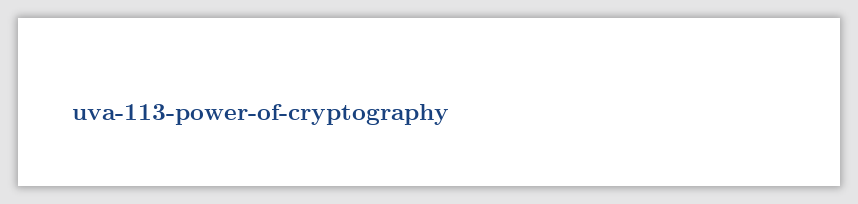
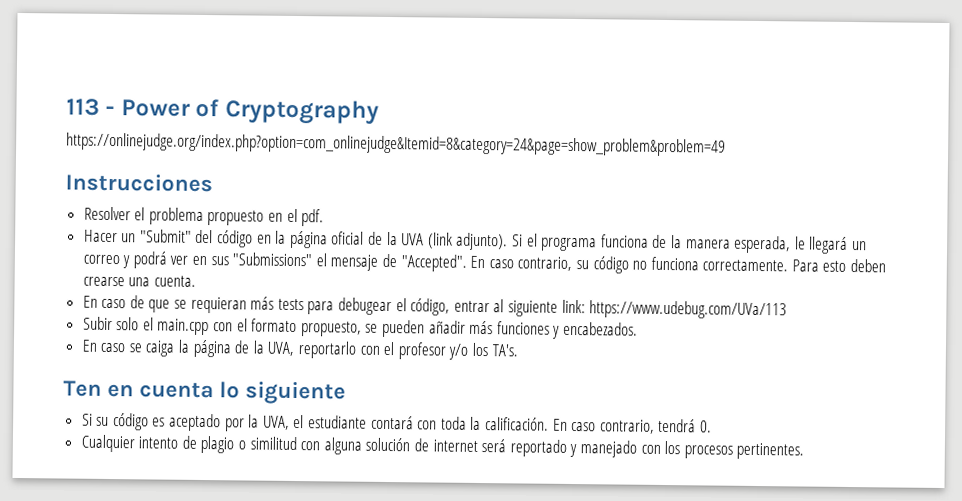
- uva-113-power-of-cryptography
+ 113 - Power of Cryptography
+ https://onlinejudge.org/index.php?option=com_onlinejudge&Itemid=8&category=24&page=show_problem&problem=49
+ Instrucciones
+ Resolver el problema propuesto en el pdf.
+ Hacer un "Submit" del código en la página oficial de la UVA (link adjunto). Si el programa funciona de la manera esperada, le llegará un correo y podrá ver en sus "Submissions" el mensaje de "Accepted". En caso contrario, su código no funciona correctamente. Para esto deben crearse una cuenta.
+ En caso de que se requieran más tests para debugear el código, entrar al siguiente link: https://www.udebug.com/UVa/113
+ Subir solo el main.cpp con el formato propuesto, se pueden añadir más funciones y encabezados.
+ En caso se caiga la página de la UVA, reportarlo con el profesor y/o los TA's.
+ Ten en cuenta lo siguiente
+ Si su código es aceptado por la UVA, el estudiante contará con toda la calificación. En caso contrario, tendrá 0.
+ Cualquier intento de plagio o similitud con alguna solución de internet será reportado y manejado con los procesos pertinentes.

